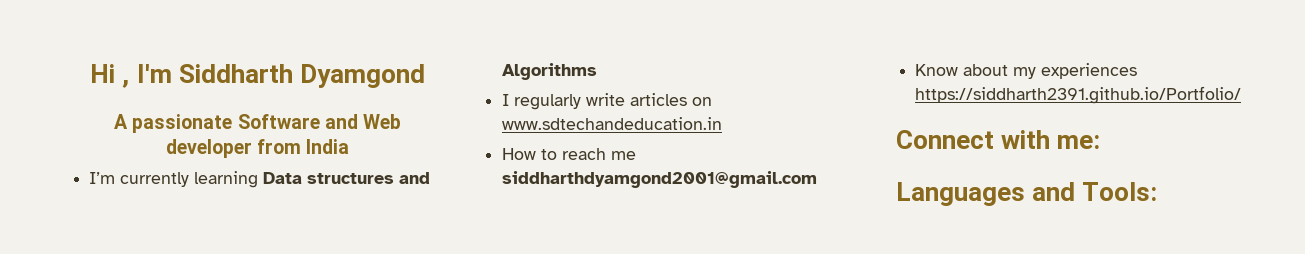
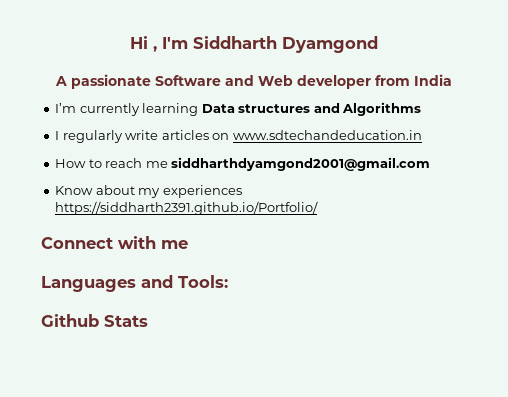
- Connect with me:
+ Connect with me
+ Github Stats

